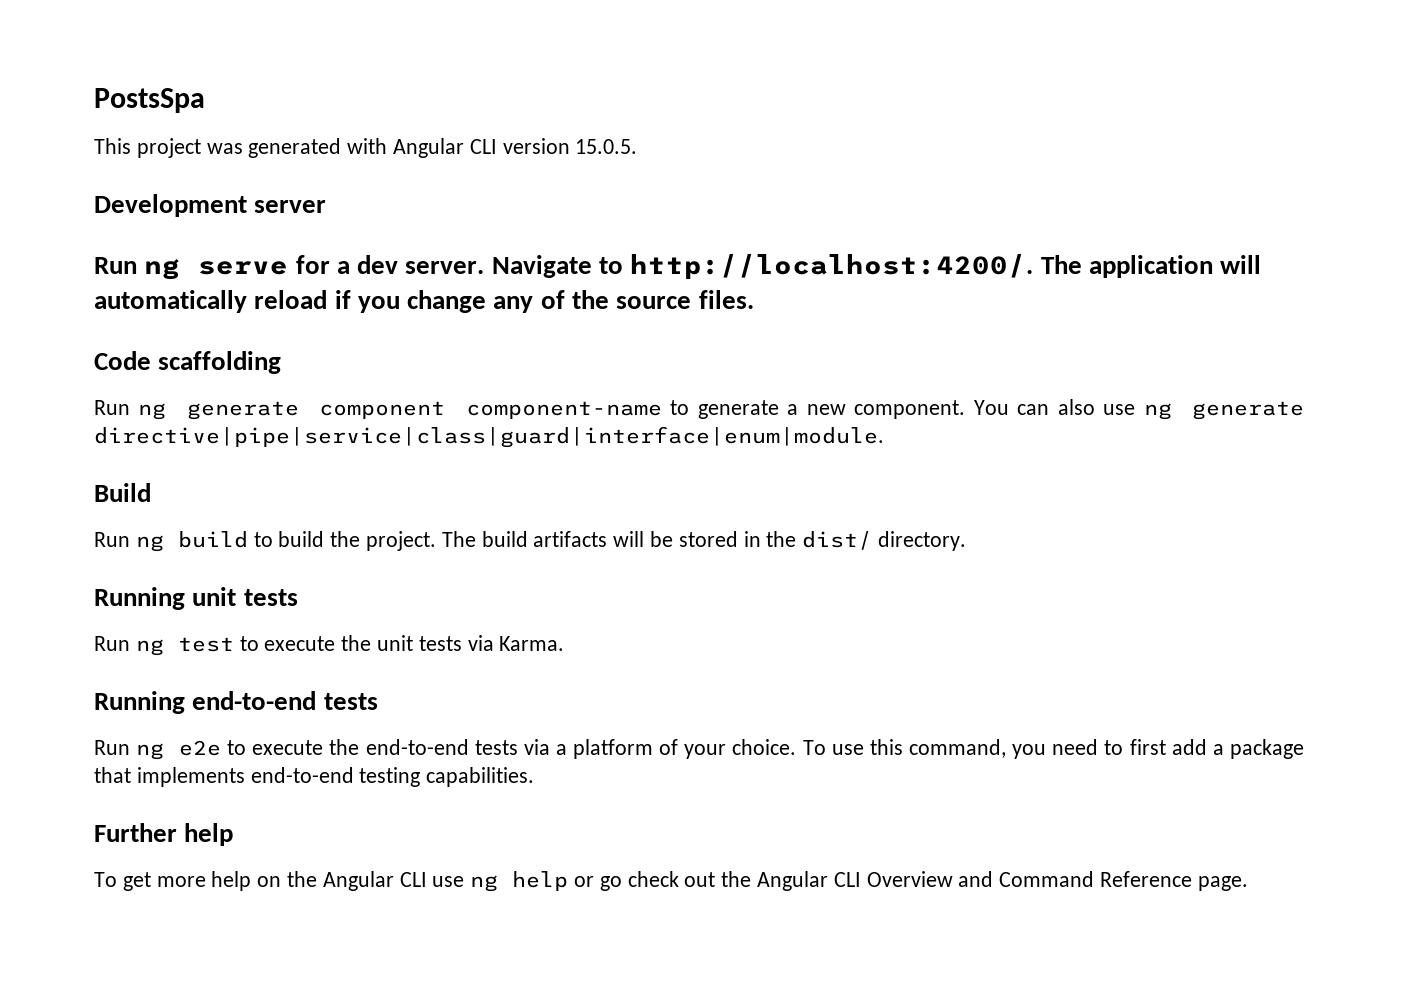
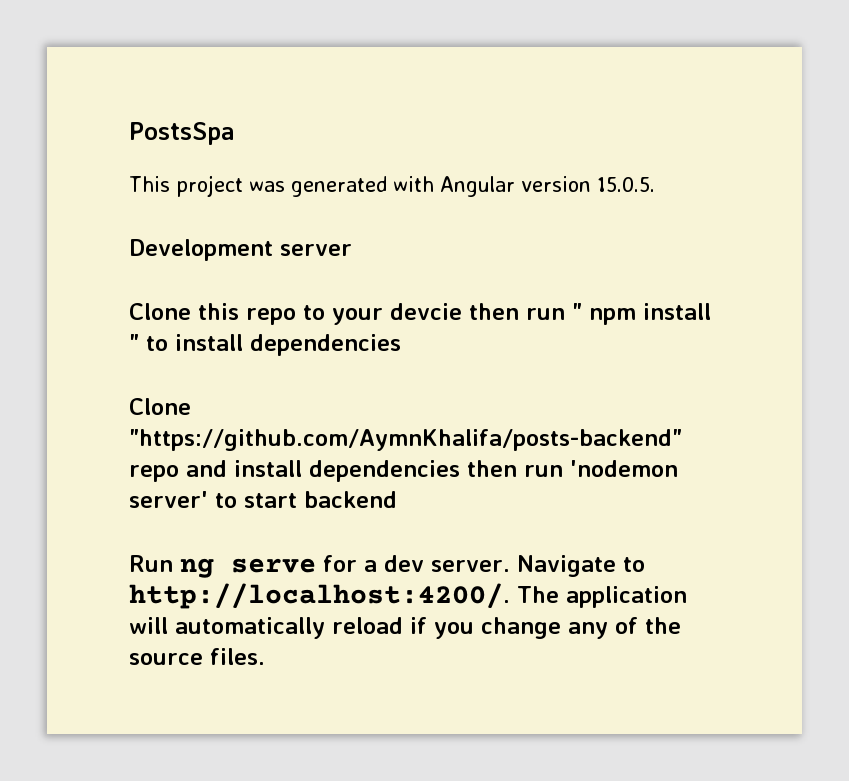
- This project was generated with Angular CLI version 15.0.5.
+ This project was generated with Angular version 15.0.5.
+ Clone this repo to your devcie then run " npm install " to install dependencies
+ Clone "https://github.com/AymnKhalifa/posts-backend" repo and install dependencies then run 'nodemon server' to start backend
- Code scaffolding
- Run ng generate component component-name to generate a new component. You can also use ng generate directive|pipe|service|class|guard|interface|enum|module.
- Build
- Run ng build to build the project. The build artifacts will be stored in the dist/ directory.
- Running unit tests
- Run ng test to execute the unit tests via Karma.
- Running end-to-end tests
- Run ng e2e to execute the end-to-end tests via a platform of your choice. To use this command, you need to first add a package that implements end-to-end testing capabilities.
- Further help
- To get more help on the Angular CLI use ng help or go check out the Angular CLI Overview and Command Reference page.

